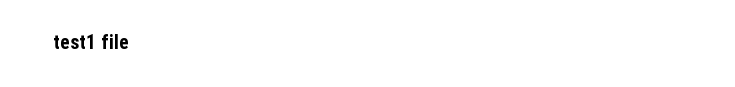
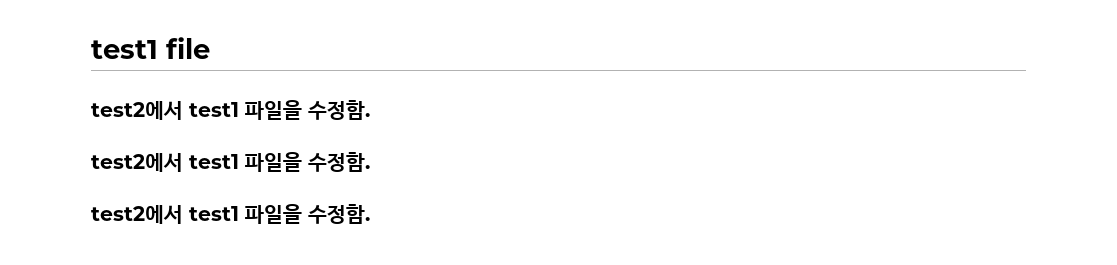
  test1 file
+ test2에서 test1 파일을 수정함.
+ test2에서 test1 파일을 수정함.
+ test2에서 test1 파일을 수정함.

